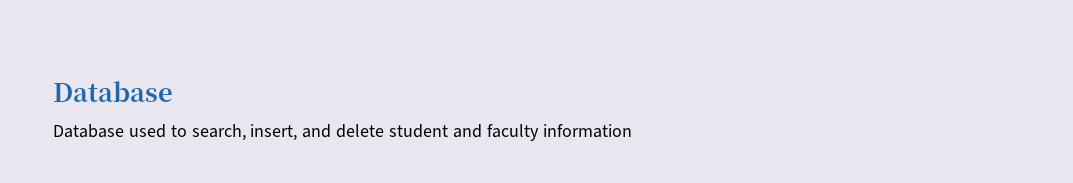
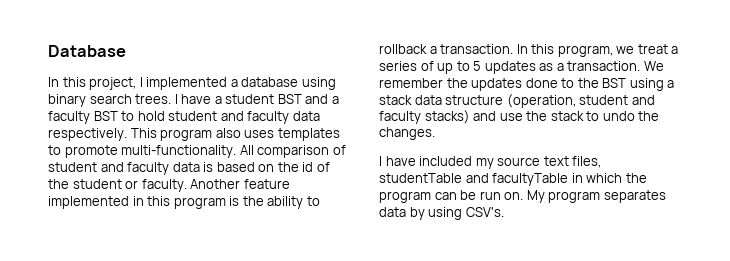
- Database used to search, insert, and delete student and faculty information
+ In this project, I implemented a database using binary search trees. I have a student BST and a faculty BST to hold student and faculty data respectively. This program also uses templates to promote multi-functionality. All comparison of student and faculty data is based on the id of the student or faculty. Another feature implemented in this program is the ability to rollback a transaction. In this program, we treat a series of up to 5 updates as a transaction. We remember the updates done to the BST using a stack data structure (operation, student and faculty stacks) and use the stack to undo the changes.
+ I have included my source text files, studentTable and facultyTable in which the program can be run on. My program separates data by using CSV's.

